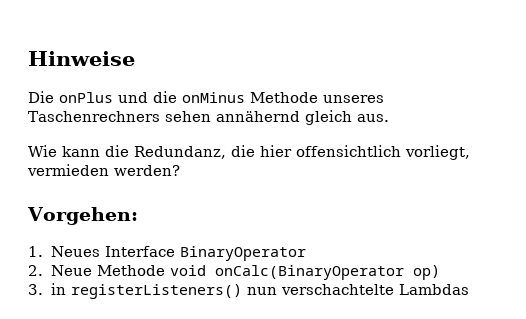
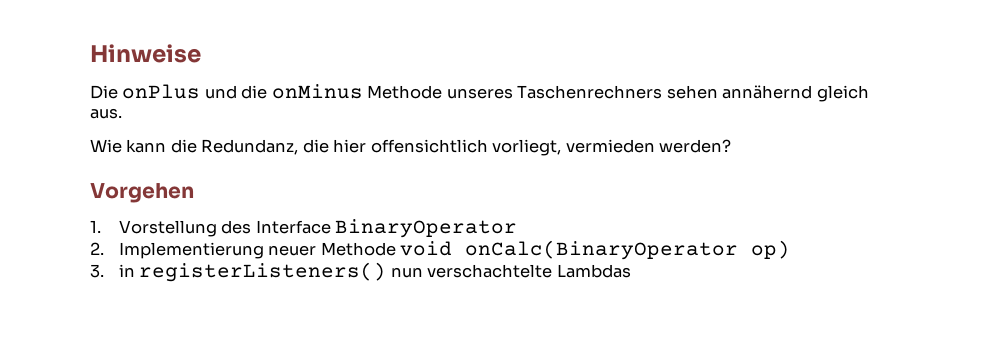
- Vorgehen:
+ Vorgehen
- 1. Neues Interface BinaryOperator
+ 1. Vorstellung des Interface BinaryOperator
- 2. Neue Methode void onCalc(BinaryOperator op)
+ 2. Implementierung neuer Methode void onCalc(BinaryOperator op)

